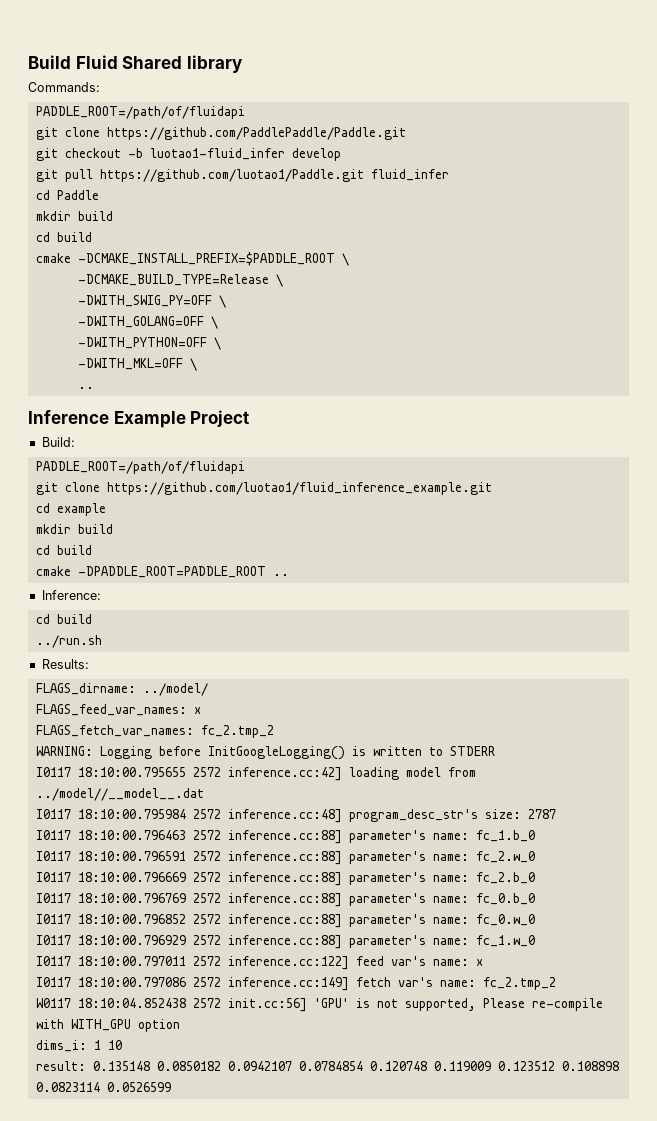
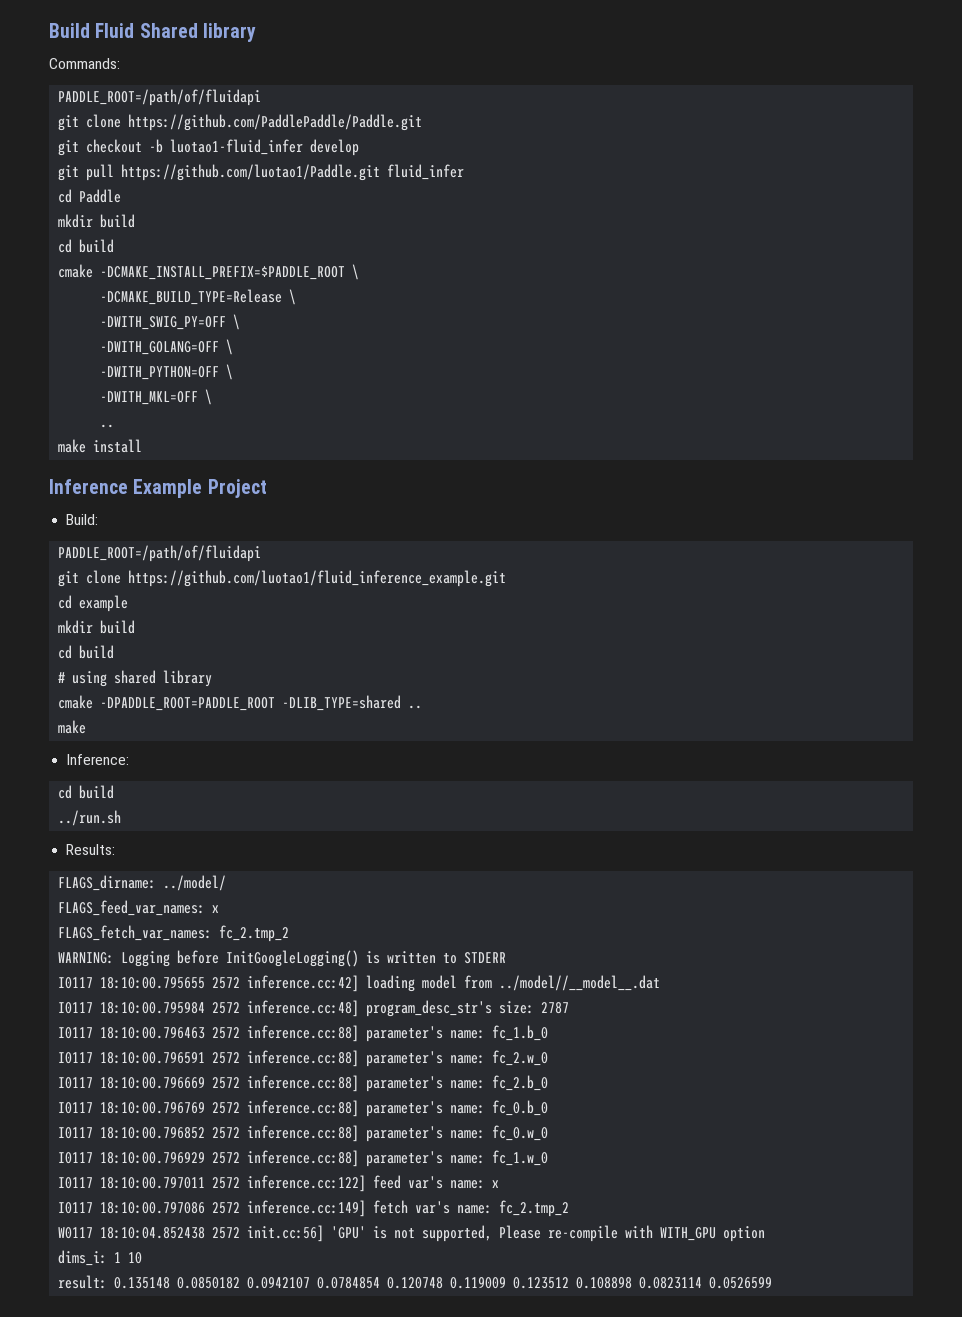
+ make install
+ # using shared library
- cmake -DPADDLE_ROOT=PADDLE_ROOT ..
+ cmake -DPADDLE_ROOT=PADDLE_ROOT -DLIB_TYPE=shared ..
+ make

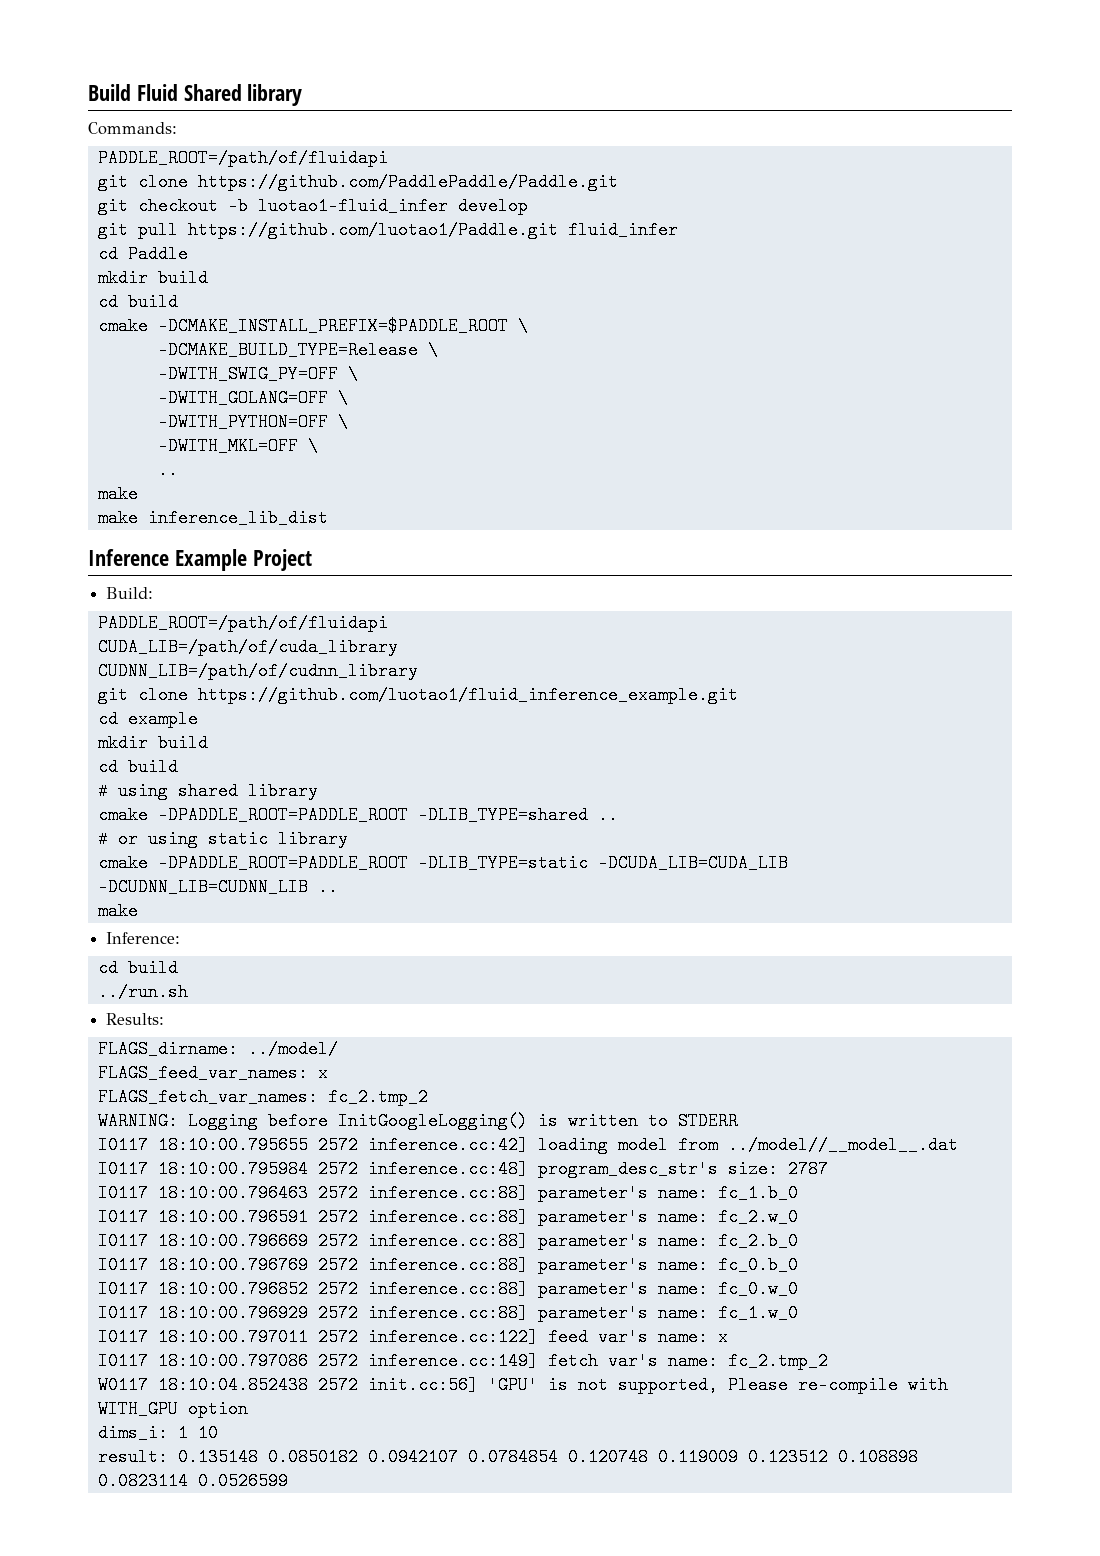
  -DWITH_MKL=OFF \
  ..
- make install
+ make
+ make inference_lib_dist
+ CUDA_LIB=/path/of/cuda_library
+ CUDNN_LIB=/path/of/cudnn_library
+ # or using static library
+ cmake -DPADDLE_ROOT=PADDLE_ROOT -DLIB_TYPE=static -DCUDA_LIB=CUDA_LIB -DCUDNN_LIB=CUDNN_LIB ..

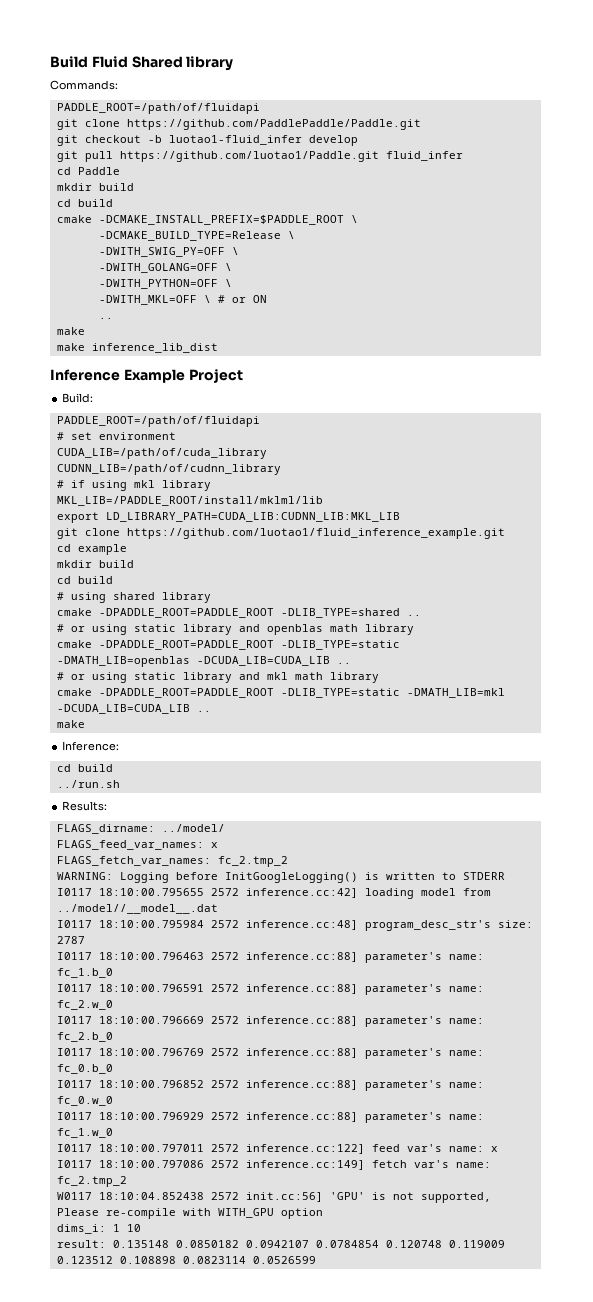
- -DWITH_MKL=OFF \
+ -DWITH_MKL=OFF \ # or ON
+ # set environment
+ # if using mkl library
+ MKL_LIB=/PADDLE_ROOT/install/mklml/lib
+ export LD_LIBRARY_PATH=CUDA_LIB:CUDNN_LIB:MKL_LIB
- # or using static library
- cmake -DPADDLE_ROOT=PADDLE_ROOT -DLIB_TYPE=static -DCUDA_LIB=CUDA_LIB -DCUDNN_LIB=CUDNN_LIB ..
+ # or using static library and openblas math library
+ cmake -DPADDLE_ROOT=PADDLE_ROOT -DLIB_TYPE=static -DMATH_LIB=openblas -DCUDA_LIB=CUDA_LIB ..
+ # or using static library and mkl math library
+ cmake -DPADDLE_ROOT=PADDLE_ROOT -DLIB_TYPE=static -DMATH_LIB=mkl -DCUDA_LIB=CUDA_LIB ..

